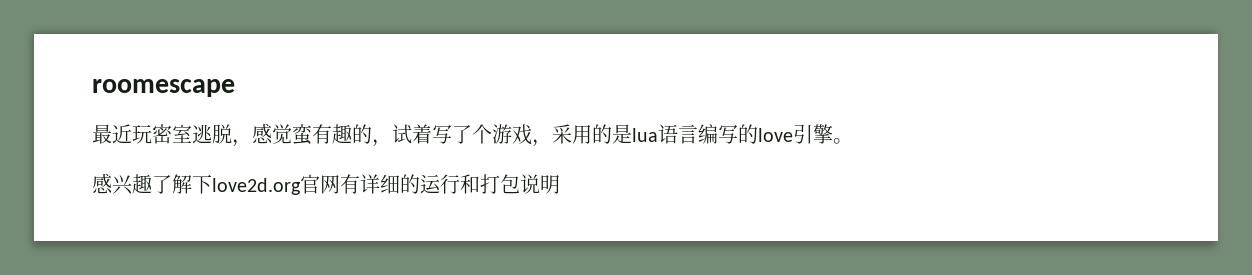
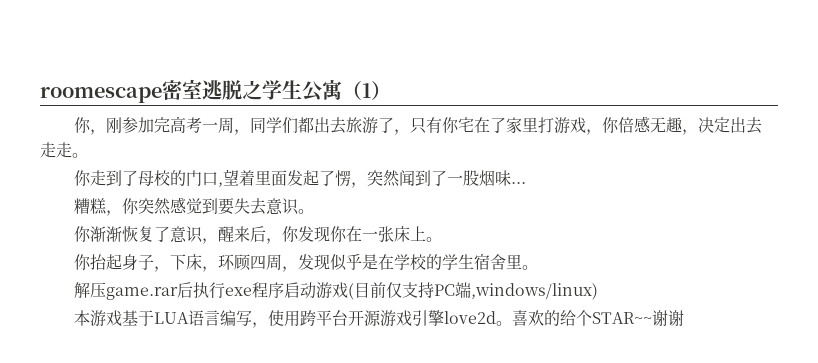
- roomescape
- 最近玩密室逃脱，感觉蛮有趣的，试着写了个游戏，采用的是lua语言编写的love引擎。
- 感兴趣了解下love2d.org官网有详细的运行和打包说明
+ roomescape密室逃脱之学生公寓（1）
+ 你，刚参加完高考一周，同学们都出去旅游了，只有你宅在了家里打游戏，你倍感无趣，决定出去走走。
+ 你走到了母校的门口,望着里面发起了愣，突然闻到了一股烟味...
+ 糟糕，你突然感觉到要失去意识。
+ 你渐渐恢复了意识，醒来后，你发现你在一张床上。
+ 你抬起身子，下床，环顾四周，发现似乎是在学校的学生宿舍里。
+ 解压game.rar后执行exe程序启动游戏(目前仅支持PC端,windows/linux)
+ 本游戏基于LUA语言编写，使用跨平台开源游戏引擎love2d。喜欢的给个STAR~~谢谢

